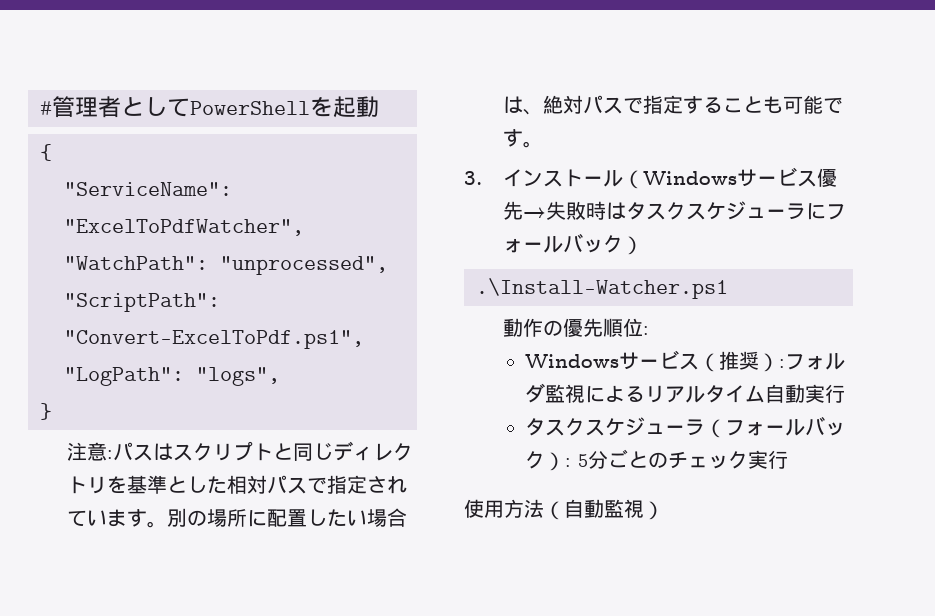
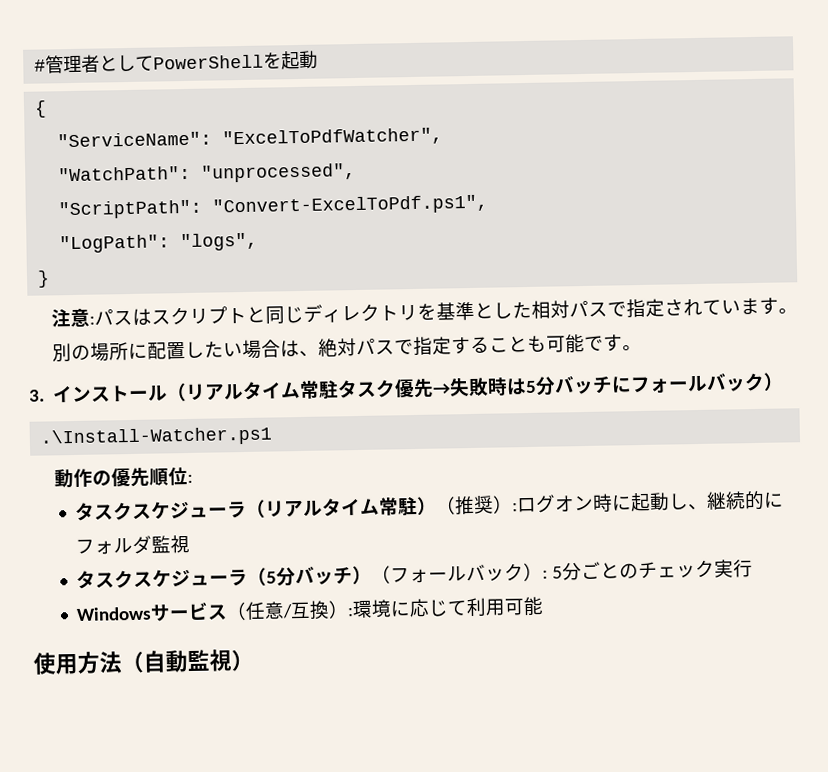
- 3.インストール（Windowsサービス優先→失敗時はタスクスケジューラにフォールバック）
+ 3.インストール（リアルタイム常駐タスク優先→失敗時は5分バッチにフォールバック）
- Windowsサービス（推奨）:フォルダ監視によるリアルタイム自動実行
- タスクスケジューラ（フォールバック）: 5分ごとのチェック実行
+ タスクスケジューラ（リアルタイム常駐）（推奨）:ログオン時に起動し、継続的にフォルダ監視
+ タスクスケジューラ（5分バッチ）（フォールバック）: 5分ごとのチェック実行
+ Windowsサービス（任意/互換）:環境に応じて利用可能

